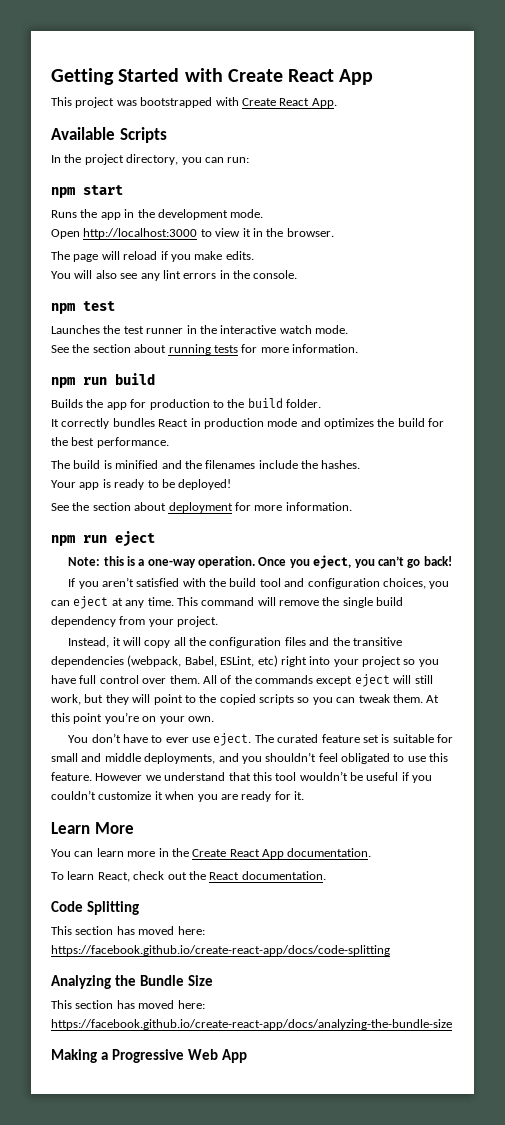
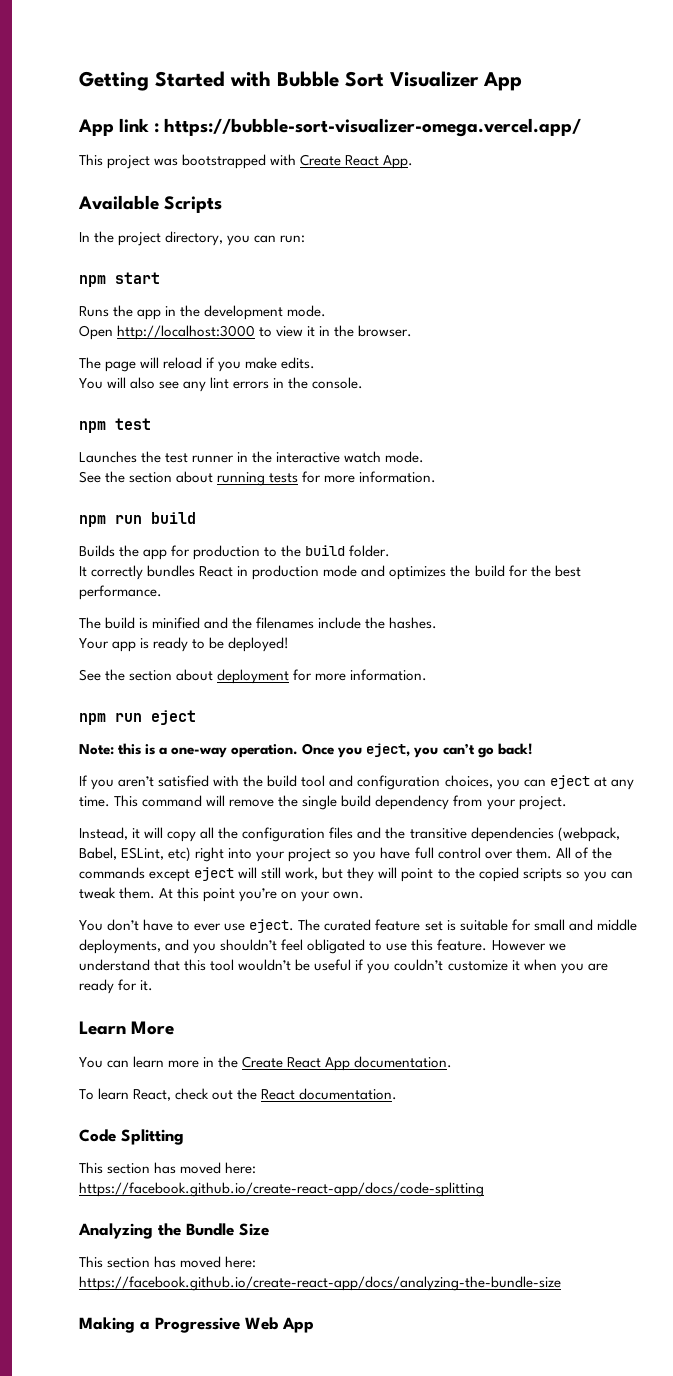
- Getting Started with Create React App
+ Getting Started with Bubble Sort Visualizer App
+ App link : https://bubble-sort-visualizer-omega.vercel.app/

